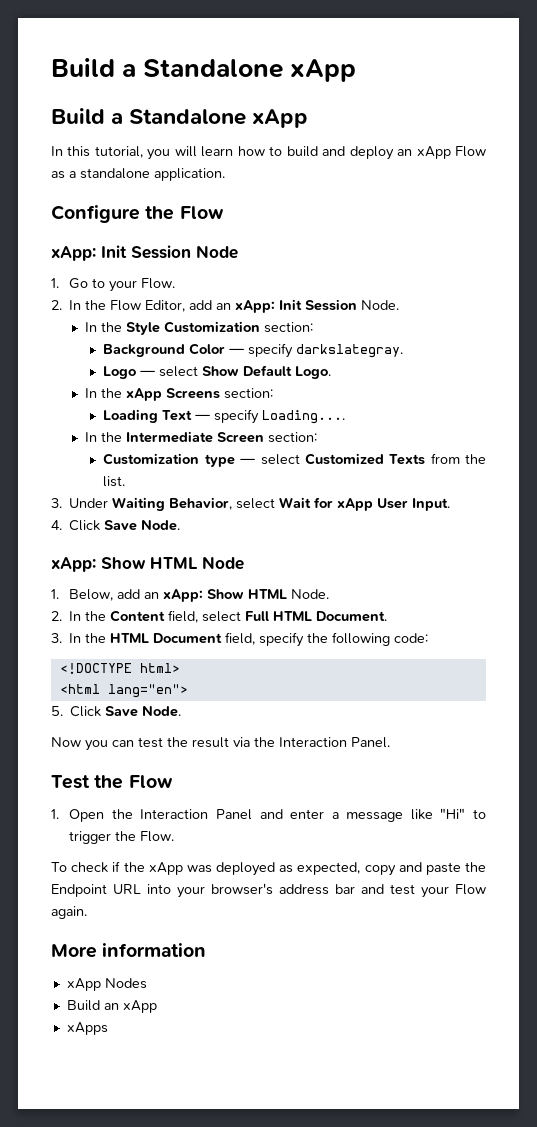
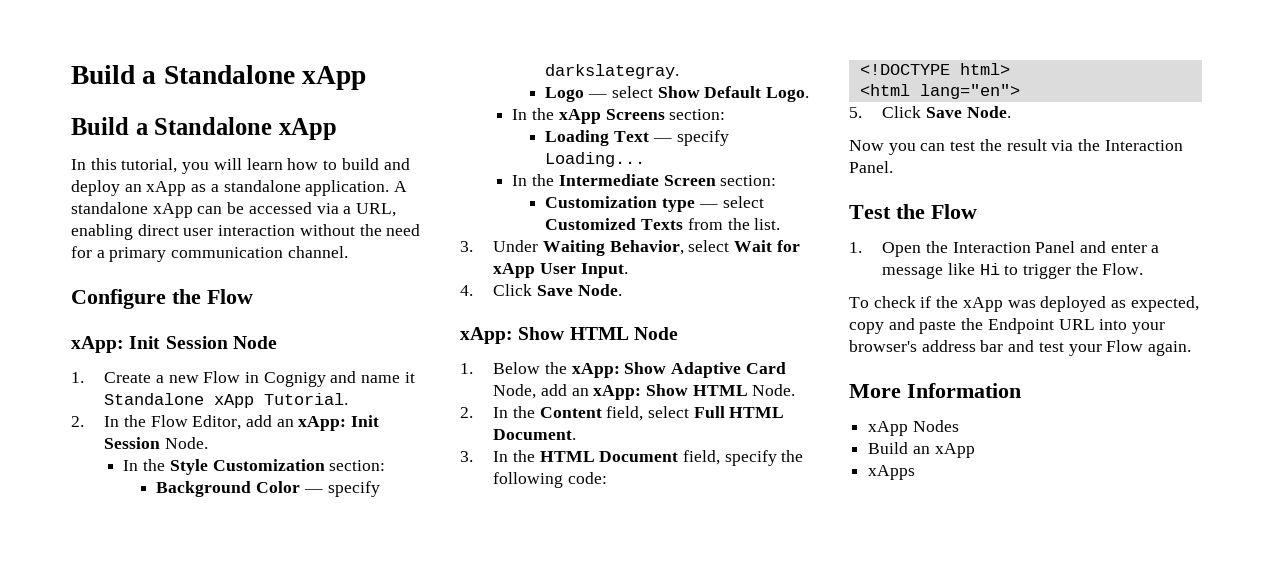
- In this tutorial, you will learn how to build and deploy an xApp Flow as a standalone application.
+ In this tutorial, you will learn how to build and deploy an xApp as a standalone application. A standalone xApp can be accessed via a URL, enabling direct user interaction without the need for a primary communication channel.
- 1. Go to your Flow.
+ 1. Create a new Flow in Cognigy and name it Standalone xApp Tutorial.
- Loading Text — specify Loading....
+ Loading Text — specify Loading...
- 1. Below, add an xApp: Show HTML Node.
+ 1. Below the xApp: Show Adaptive Card Node, add an xApp: Show HTML Node.
- 1. Open the Interaction Panel and enter a message like "Hi" to trigger the Flow.
+ 1. Open the Interaction Panel and enter a message like Hi to trigger the Flow.
- More information
+ More Information

